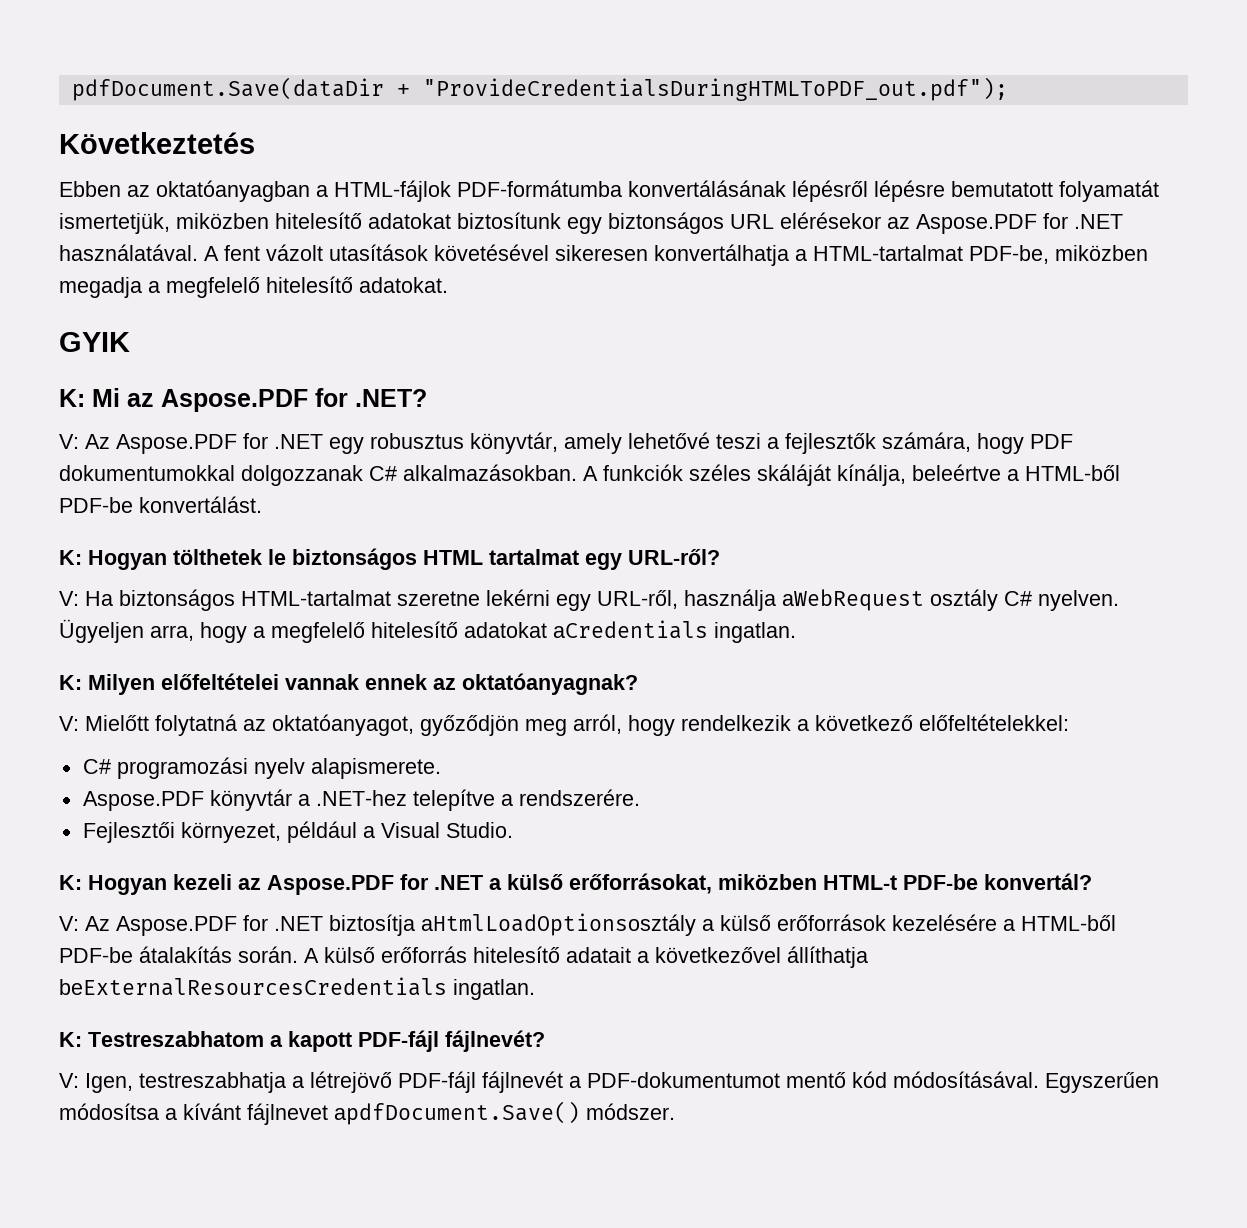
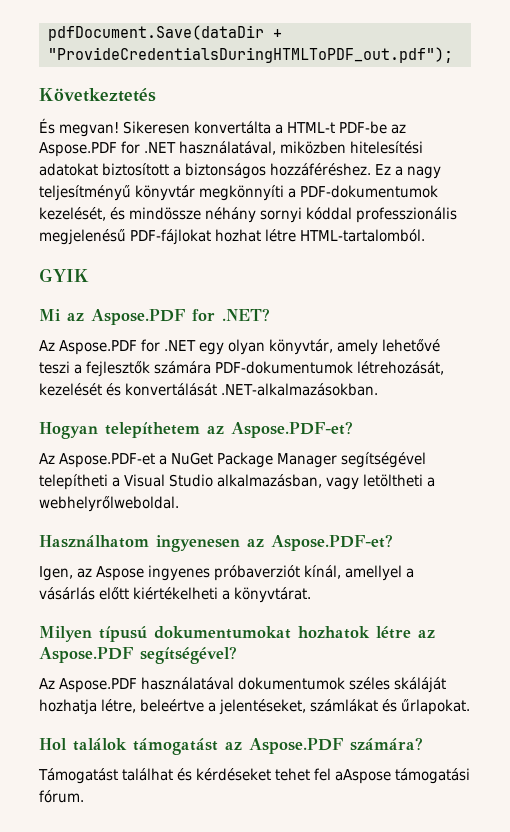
- Ebben az oktatóanyagban a HTML-fájlok PDF-formátumba konvertálásának lépésről lépésre bemutatott folyamatát ismertetjük, miközben hitelesítő adatokat biztosítunk egy biztonságos URL elérésekor az Aspose.PDF for .NET használatával. A fent vázolt utasítások követésével sikeresen konvertálhatja a HTML-tartalmat PDF-be, miközben megadja a megfelelő hitelesítő adatokat.
+ És megvan! Sikeresen konvertálta a HTML-t PDF-be az Aspose.PDF for .NET használatával, miközben hitelesítési adatokat biztosított a biztonságos hozzáféréshez. Ez a nagy teljesítményű könyvtár megkönnyíti a PDF-dokumentumok kezelését, és mindössze néhány sornyi kóddal professzionális megjelenésű PDF-fájlokat hozhat létre HTML-tartalomból.
- K: Mi az Aspose.PDF for .NET?
+ Mi az Aspose.PDF for .NET?
- V: Az Aspose.PDF for .NET egy robusztus könyvtár, amely lehetővé teszi a fejlesztők számára, hogy PDF dokumentumokkal dolgozzanak C# alkalmazásokban. A funkciók széles skáláját kínálja, beleértve a HTML-ből PDF-be konvertálást.
- K: Hogyan tölthetek le biztonságos HTML tartalmat egy URL-ről?
- V: Ha biztonságos HTML-tartalmat szeretne lekérni egy URL-ről, használja aWebRequest osztály C# nyelven. Ügyeljen arra, hogy a megfelelő hitelesítő adatokat aCredentials ingatlan.
- K: Milyen előfeltételei vannak ennek az oktatóanyagnak?
- V: Mielőtt folytatná az oktatóanyagot, győződjön meg arról, hogy rendelkezik a következő előfeltételekkel:
- C# programozási nyelv alapismerete.
- Aspose.PDF könyvtár a .NET-hez telepítve a rendszerére.
- Fejlesztői környezet, például a Visual Studio.
- K: Hogyan kezeli az Aspose.PDF for .NET a külső erőforrásokat, miközben HTML-t PDF-be konvertál?
- V: Az Aspose.PDF for .NET biztosítja aHtmlLoadOptionsosztály a külső erőforrások kezelésére a HTML-ből PDF-be átalakítás során. A külső erőforrás hitelesítő adatait a következővel állíthatja beExternalResourcesCredentials ingatlan.
- K: Testreszabhatom a kapott PDF-fájl fájlnevét?
- V: Igen, testreszabhatja a létrejövő PDF-fájl fájlnevét a PDF-dokumentumot mentő kód módosításával. Egyszerűen módosítsa a kívánt fájlnevet apdfDocument.Save() módszer.
+ Az Aspose.PDF for .NET egy olyan könyvtár, amely lehetővé teszi a fejlesztők számára PDF-dokumentumok létrehozását, kezelését és konvertálását .NET-alkalmazásokban.
+ Hogyan telepíthetem az Aspose.PDF-et?
+ Az Aspose.PDF-et a NuGet Package Manager segítségével telepítheti a Visual Studio alkalmazásban, vagy letöltheti a webhelyrőlweboldal.
+ Használhatom ingyenesen az Aspose.PDF-et?
+ Igen, az Aspose ingyenes próbaverziót kínál, amellyel a vásárlás előtt kiértékelheti a könyvtárat.
+ Milyen típusú dokumentumokat hozhatok létre az Aspose.PDF segítségével?
+ Az Aspose.PDF használatával dokumentumok széles skáláját hozhatja létre, beleértve a jelentéseket, számlákat és űrlapokat.
+ Hol találok támogatást az Aspose.PDF számára?
+ Támogatást találhat és kérdéseket tehet fel aAspose támogatási fórum.

